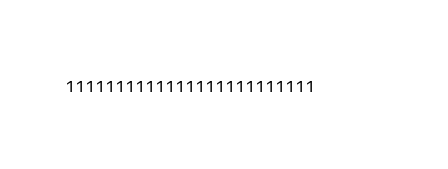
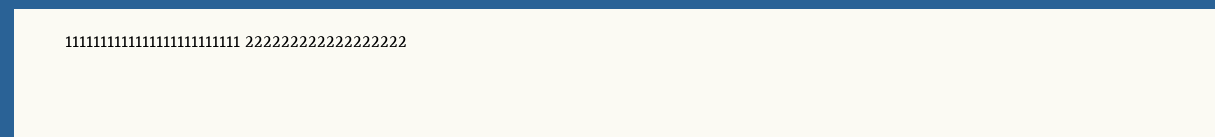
- 1111111111111111111111111
+ 1111111111111111111111111 222222222222222222

